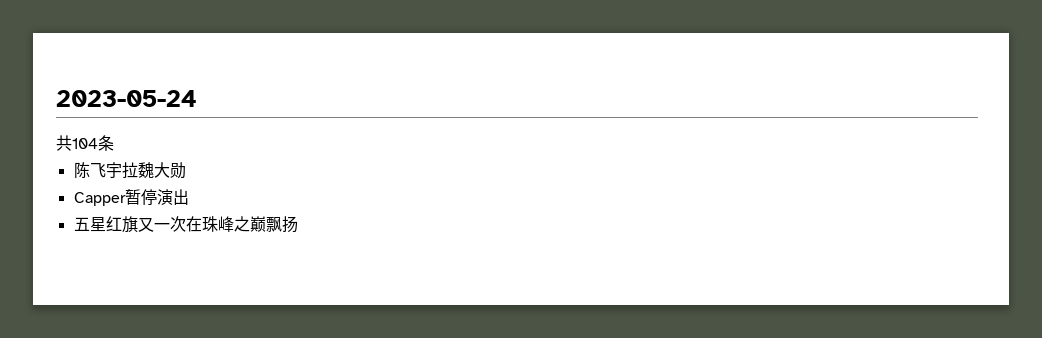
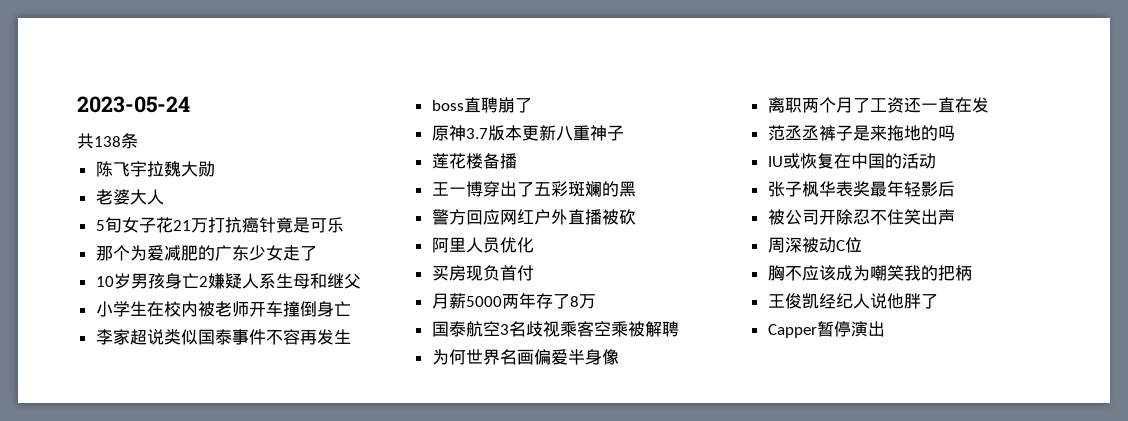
- 共104条
+ 共138条
+ 老婆大人
+ 5旬女子花21万打抗癌针竟是可乐
+ 那个为爱减肥的广东少女走了
+ 10岁男孩身亡2嫌疑人系生母和继父
+ 小学生在校内被老师开车撞倒身亡
+ 李家超说类似国泰事件不容再发生
+ boss直聘崩了
+ 原神3.7版本更新八重神子
+ 莲花楼备播
+ 王一博穿出了五彩斑斓的黑
+ 警方回应网红户外直播被砍
+ 阿里人员优化
+ 买房现负首付
+ 月薪5000两年存了8万
+ 国泰航空3名歧视乘客空乘被解聘
+ 为何世界名画偏爱半身像
+ 离职两个月了工资还一直在发
+ 范丞丞裤子是来拖地的吗
+ IU或恢复在中国的活动
+ 张子枫华表奖最年轻影后
+ 被公司开除忍不住笑出声
+ 周深被动C位
+ 胸不应该成为嘲笑我的把柄
+ 王俊凯经纪人说他胖了
  Capper暂停演出
- 五星红旗又一次在珠峰之巅飘扬

